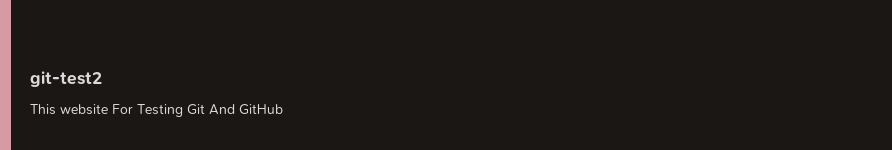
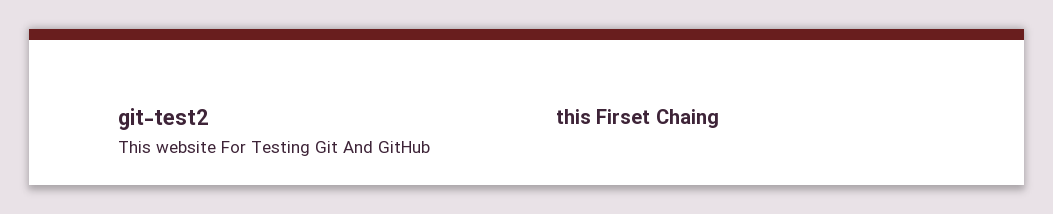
+ this Firset Chaing

